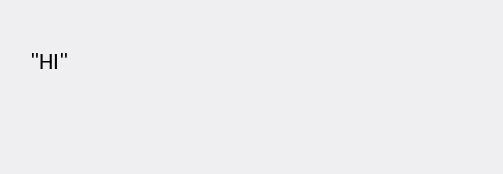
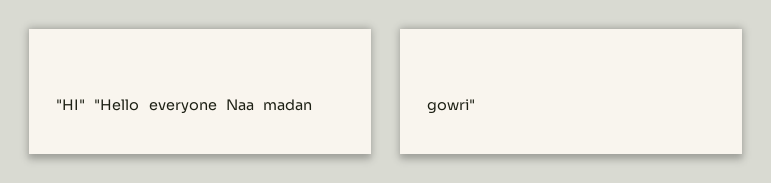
- "HI"
+ "HI" "Hello everyone Naa madan gowri"

